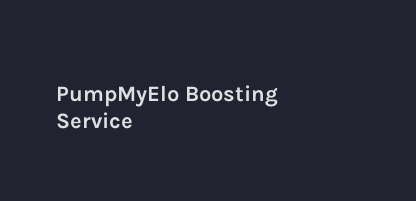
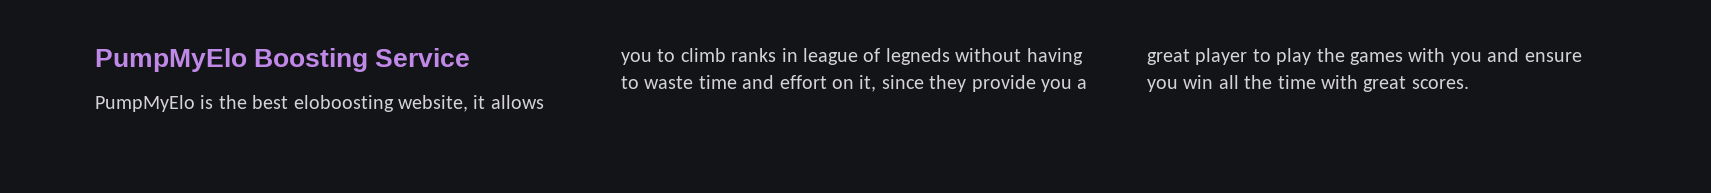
+ PumpMyElo is the best eloboosting website, it allows you to climb ranks in league of legneds without having to waste time and effort on it, since they provide you a great player to play the games with you and ensure you win all the time with great scores.

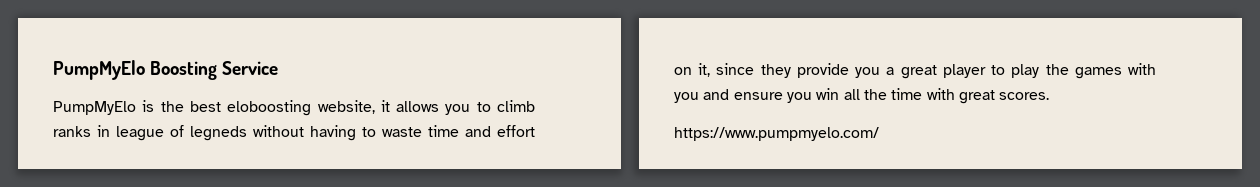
+ https://www.pumpmyelo.com/

